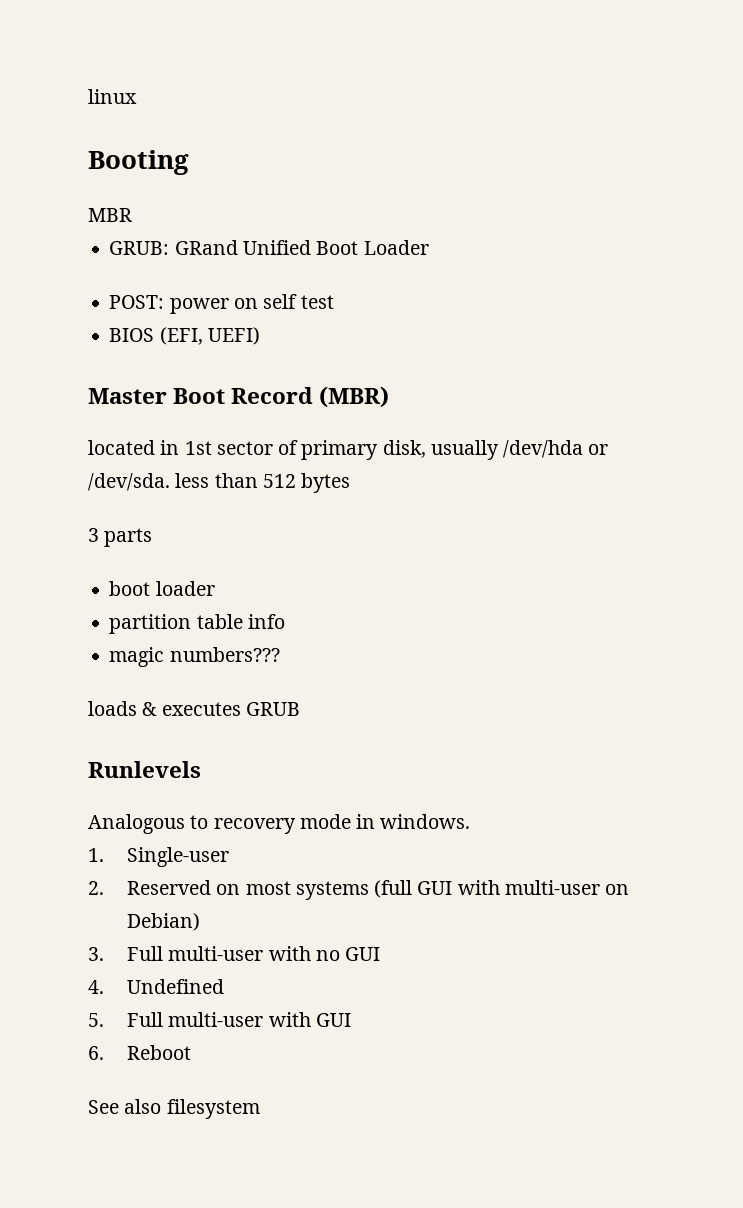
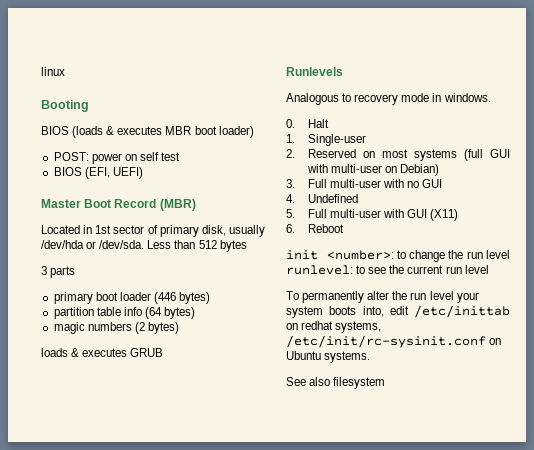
- MBR
- GRUB: GRand Unified Boot Loader
+ BIOS (loads & executes MBR boot loader)
- located in 1st sector of primary disk, usually /dev/hda or /dev/sda. less than 512 bytes
+ Located in 1st sector of primary disk, usually /dev/hda or /dev/sda. Less than 512 bytes
- boot loader
+ primary boot loader (446 bytes)
- partition table info
+ partition table info (64 bytes)
- magic numbers???
+ magic numbers (2 bytes)
+ 0. Halt
- 5. Full multi-user with GUI
+ 5. Full multi-user with GUI (X11)
+ init <number>: to change the run level runlevel: to see the current run level
+ To permanently alter the run level your system boots into, edit /etc/inittab on redhat systems, /etc/init/rc-sysinit.conf on Ubuntu systems.

